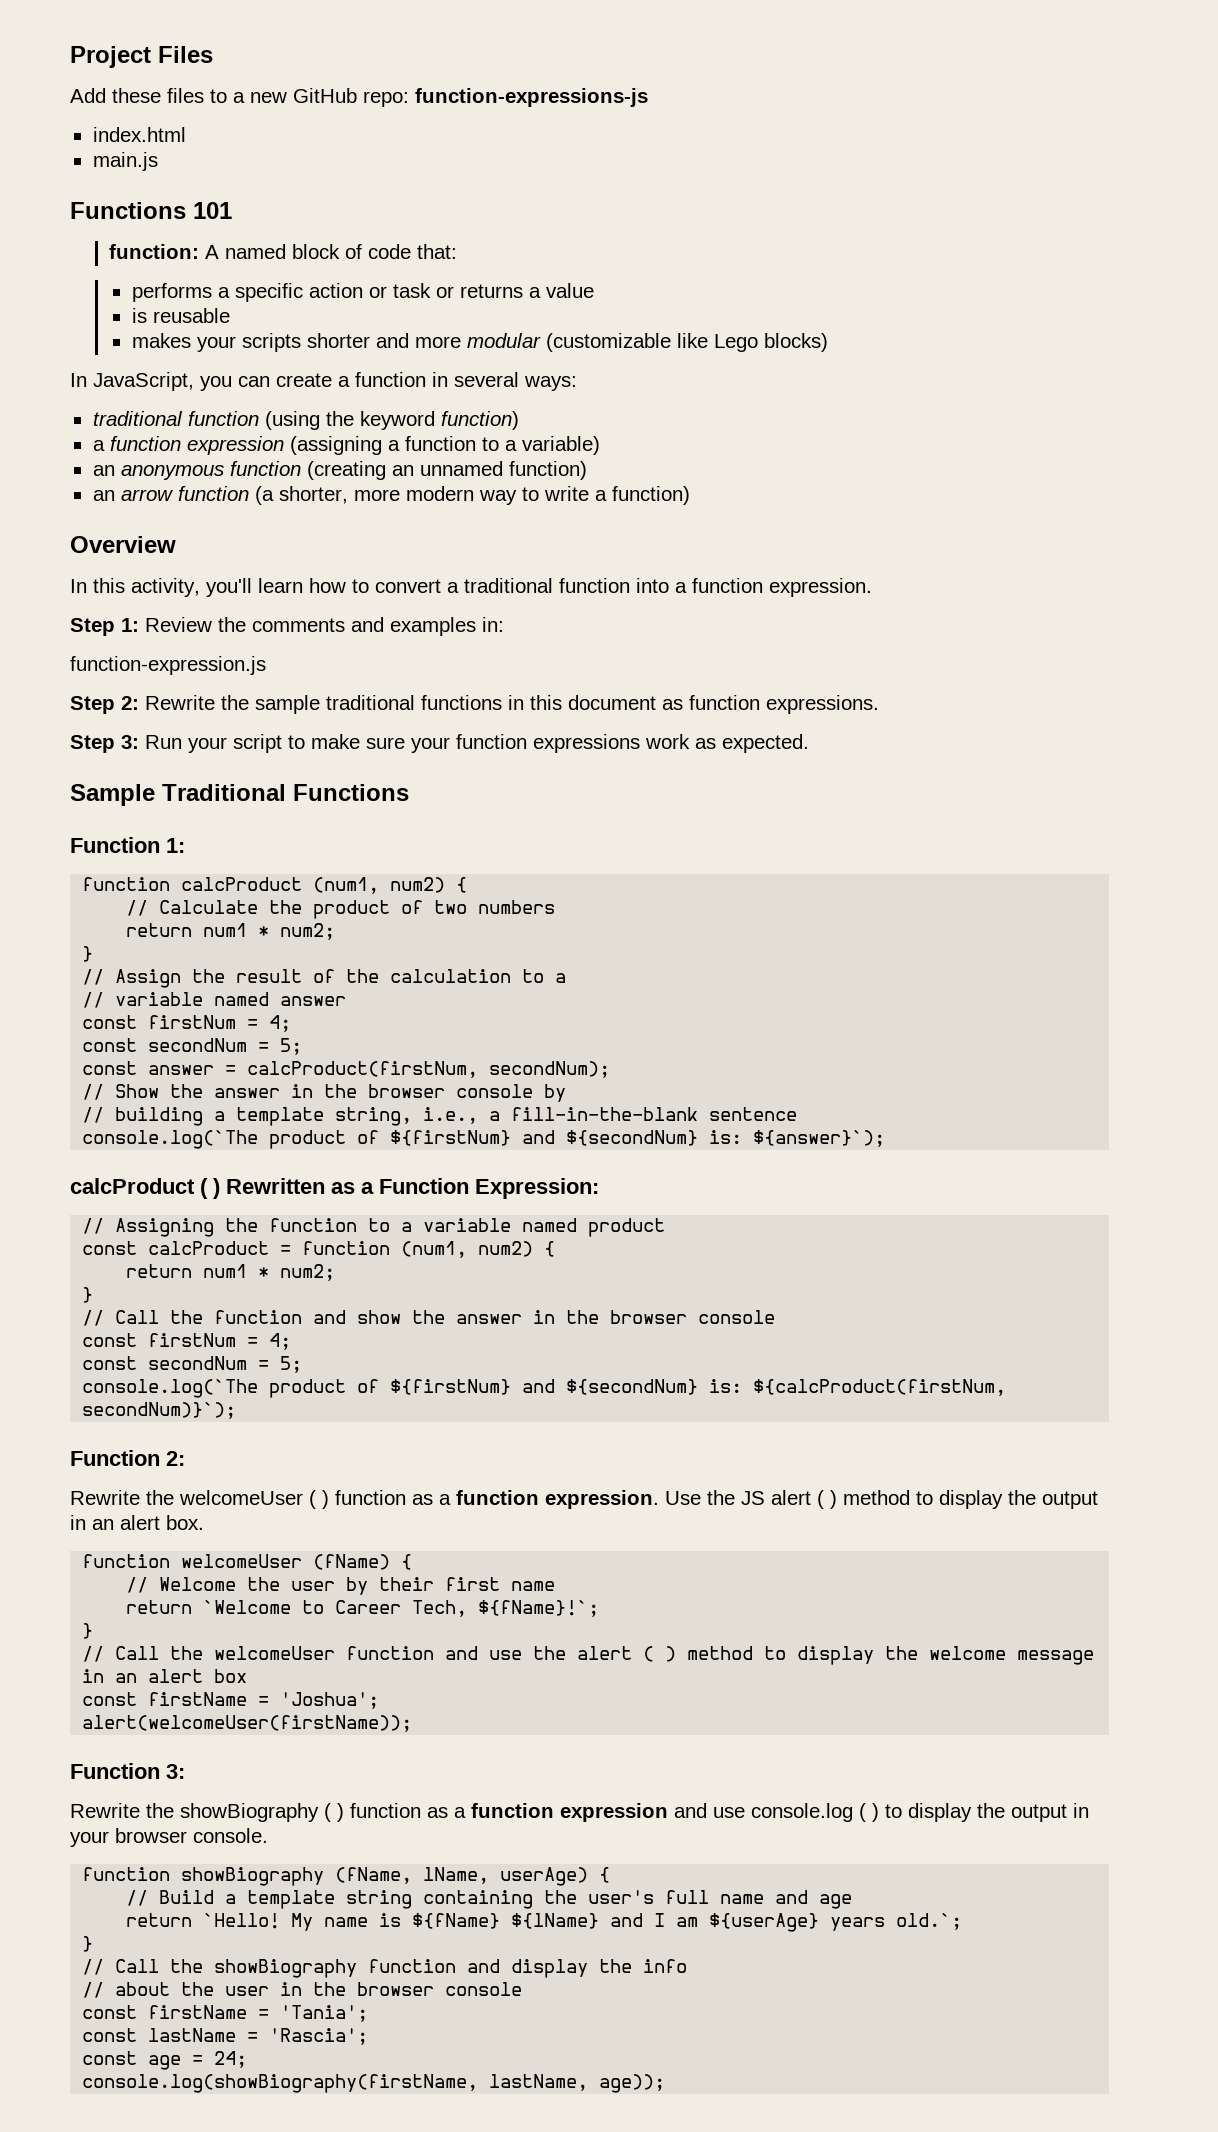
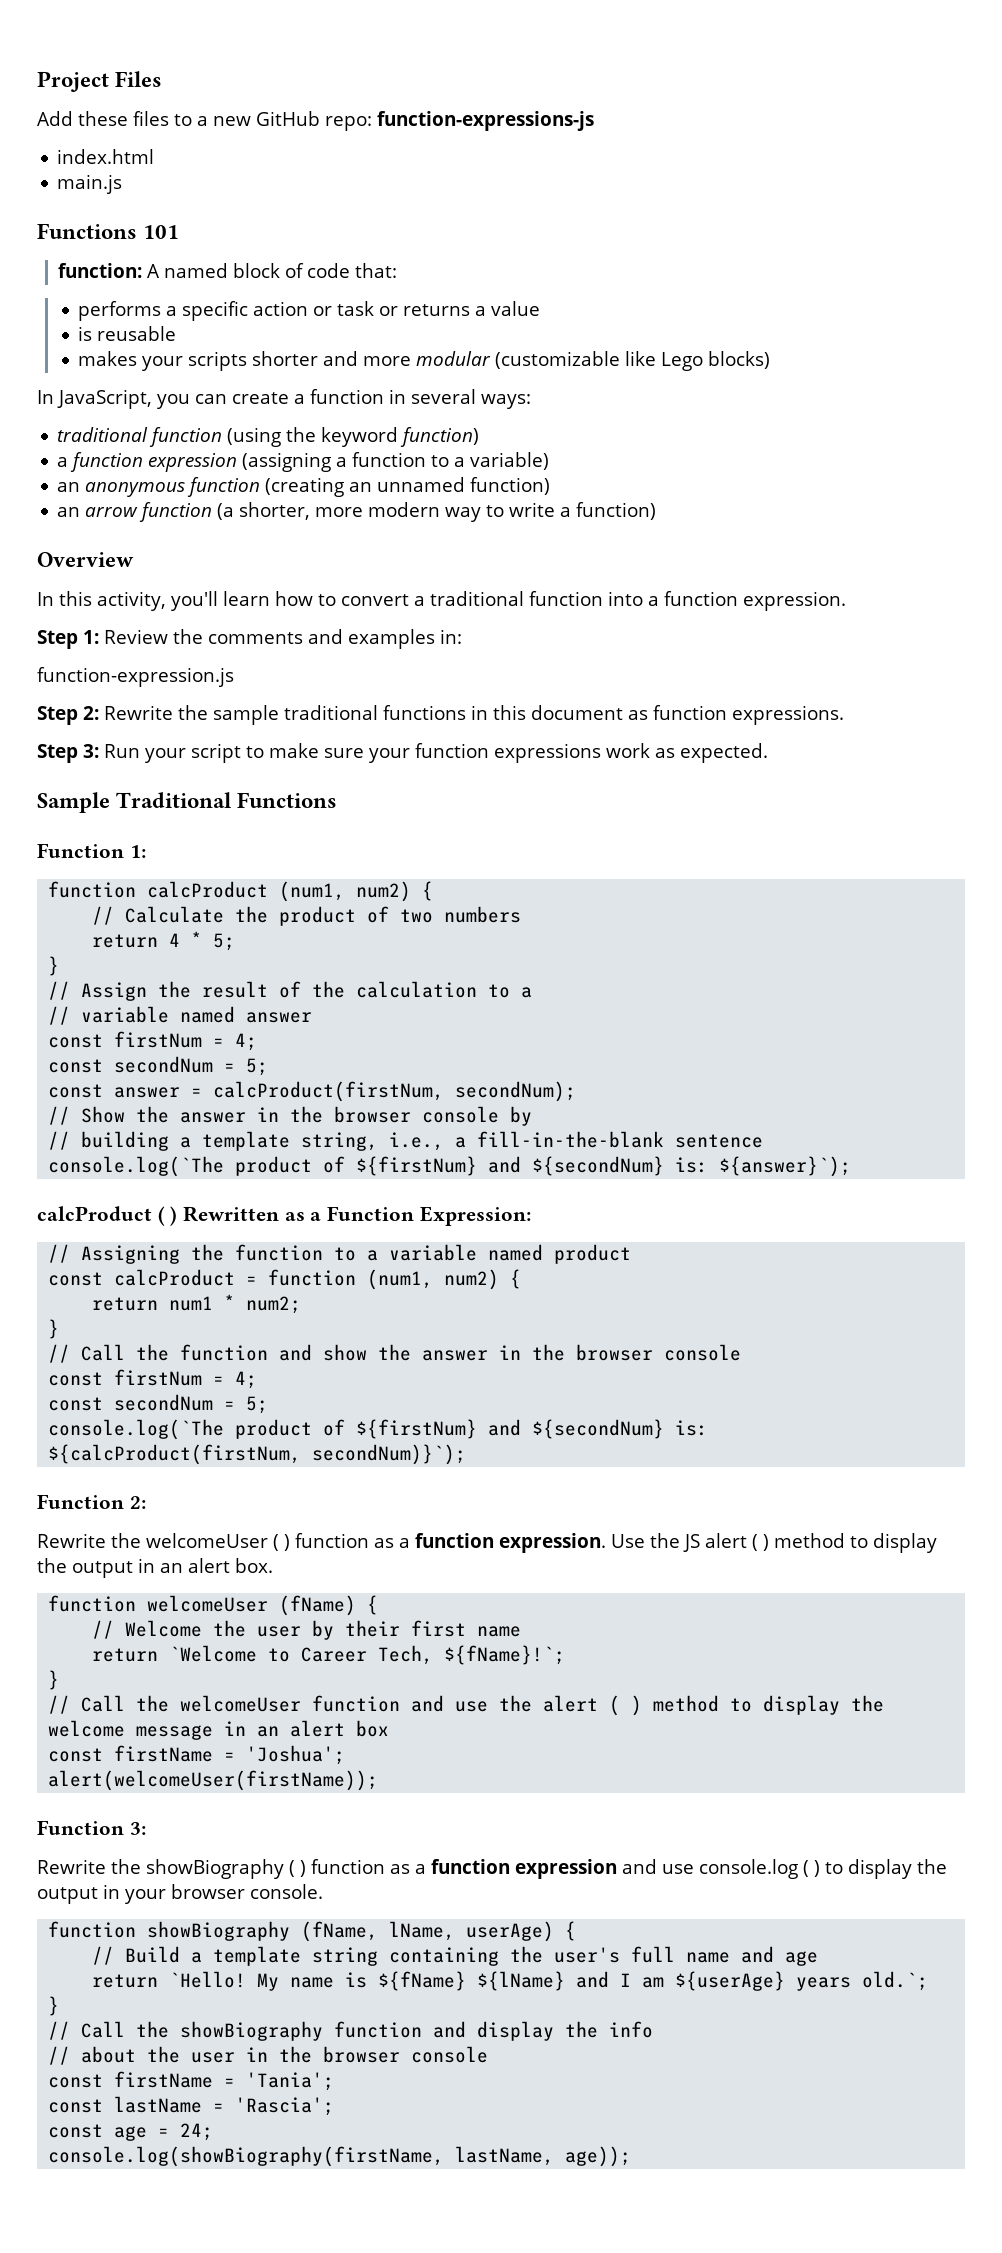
  // Calculate the product of two numbers
- return num1 * num2;
+ return 4 * 5;

